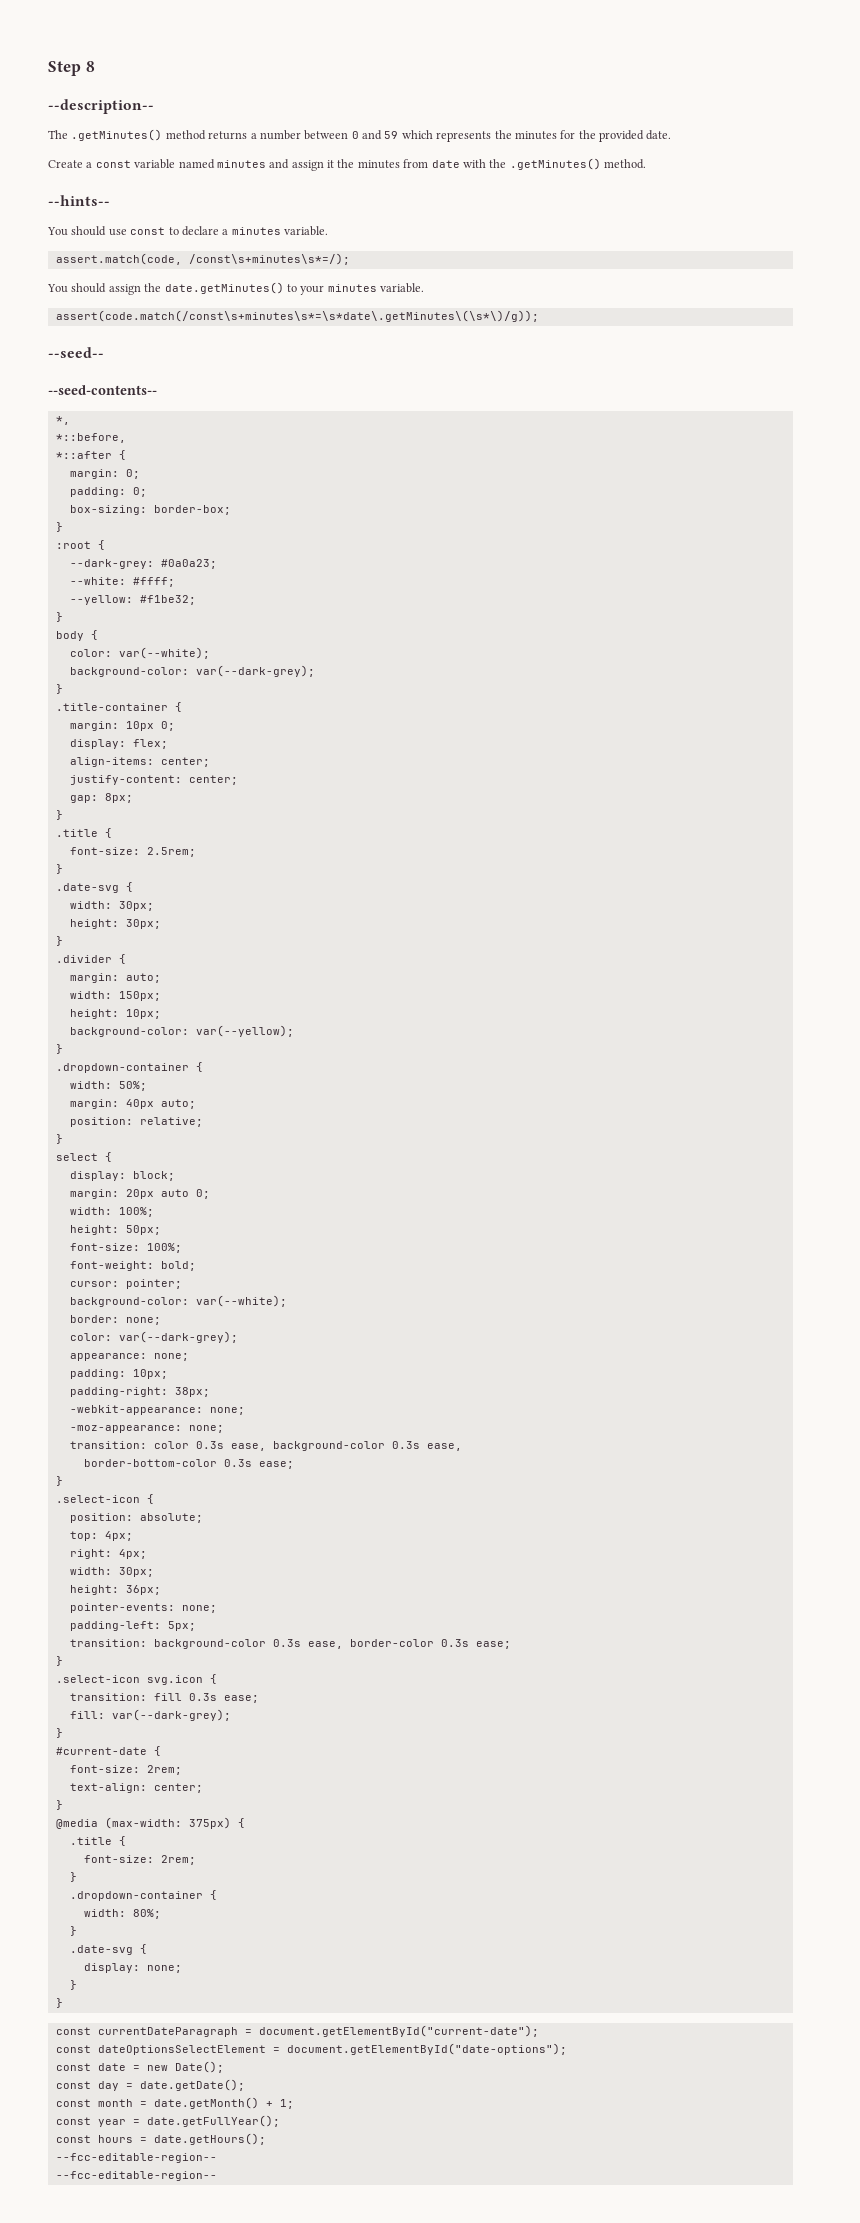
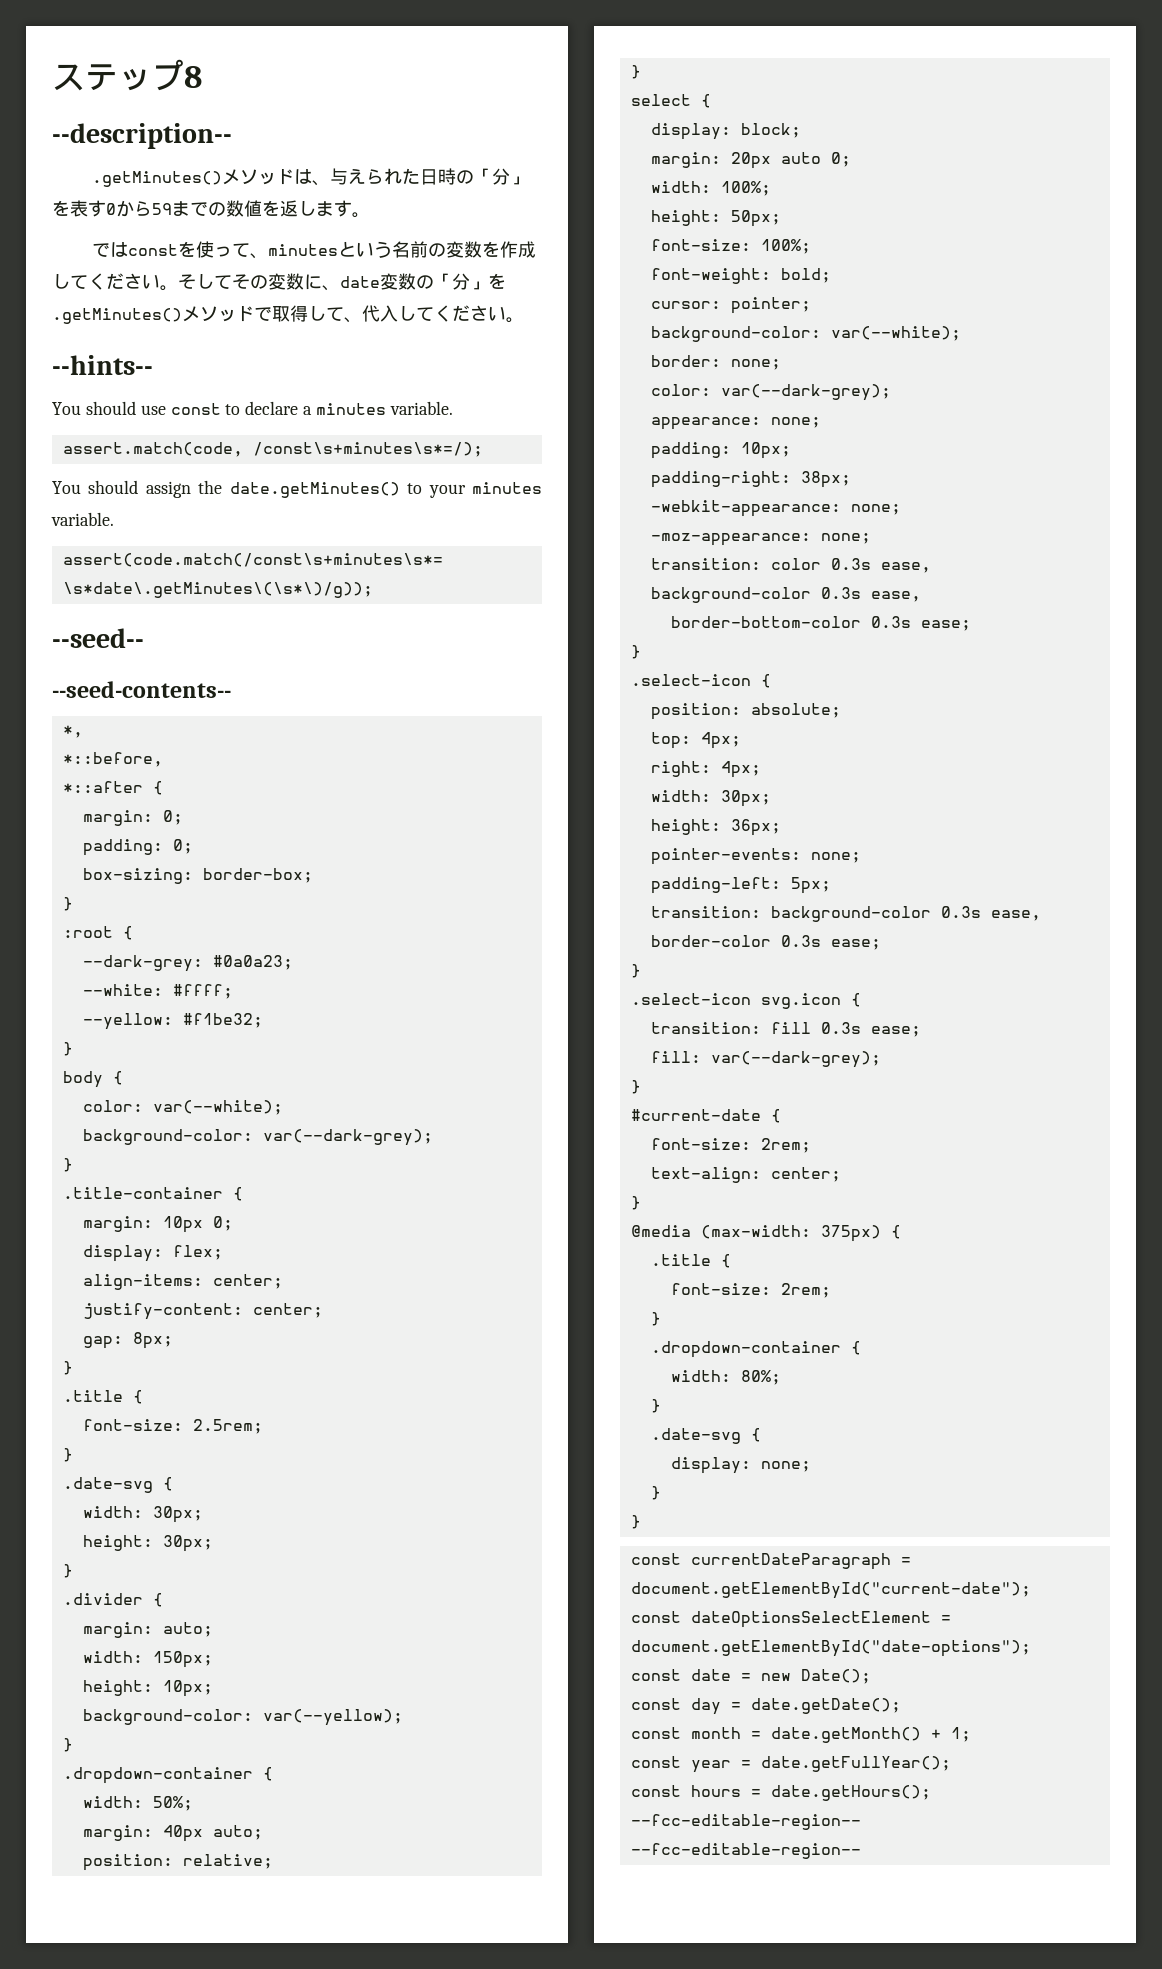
- Step 8
+ ステップ8
- The .getMinutes() method returns a number between 0 and 59 which represents the minutes for the provided date.
- Create a const variable named minutes and assign it the minutes from date with the .getMinutes() method.
+ .getMinutes()メソッドは、与えられた日時の「分」を表す0から59までの数値を返します。
+ ではconstを使って、minutesという名前の変数を作成してください。そしてその変数に、date変数の「分」を.getMinutes()メソッドで取得して、代入してください。

